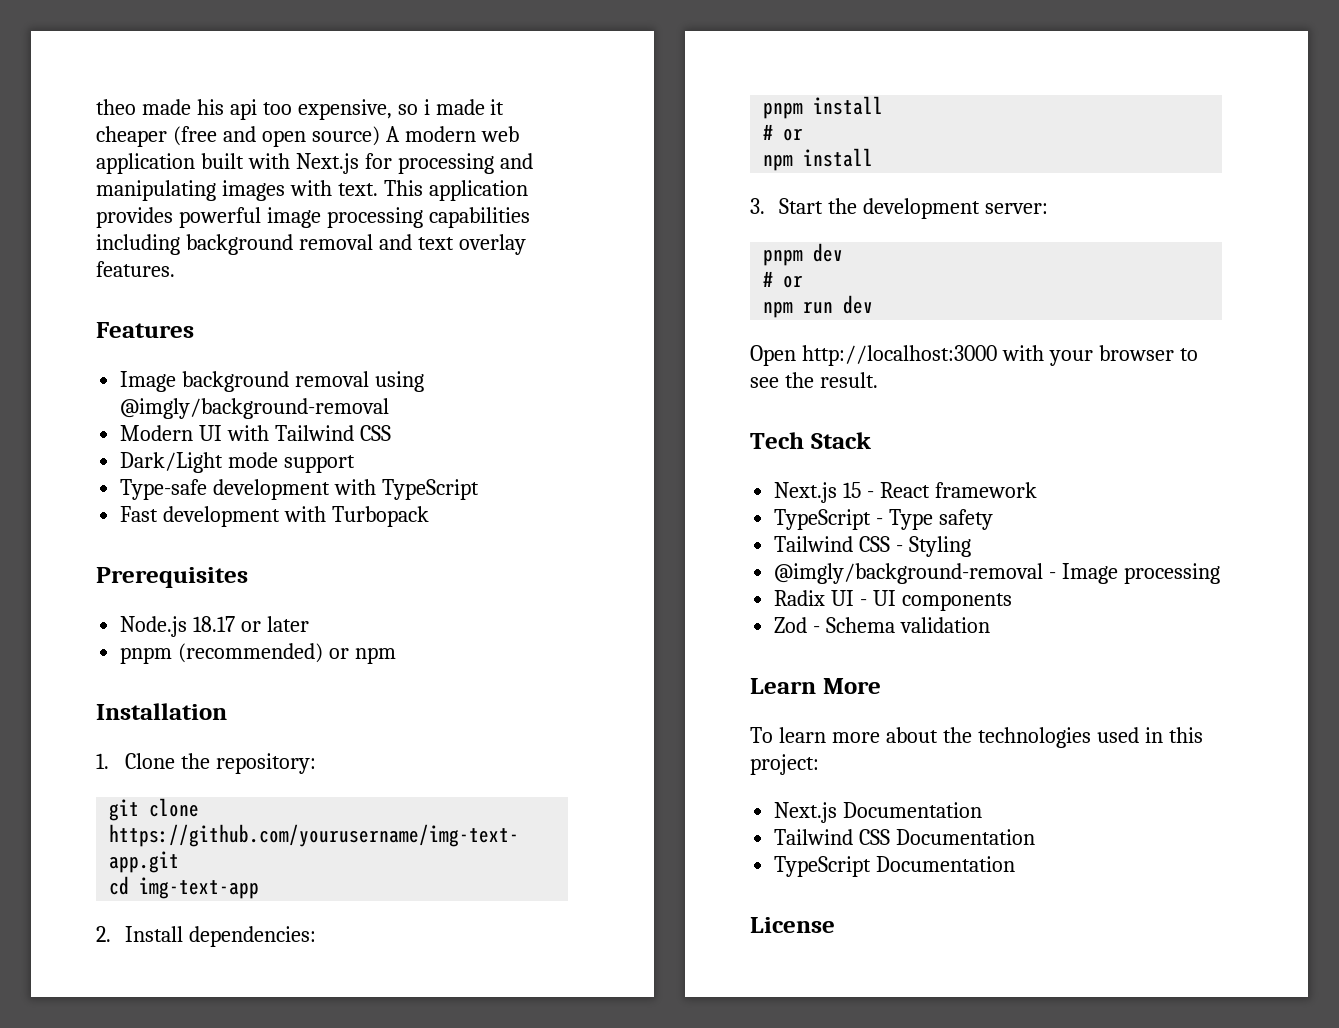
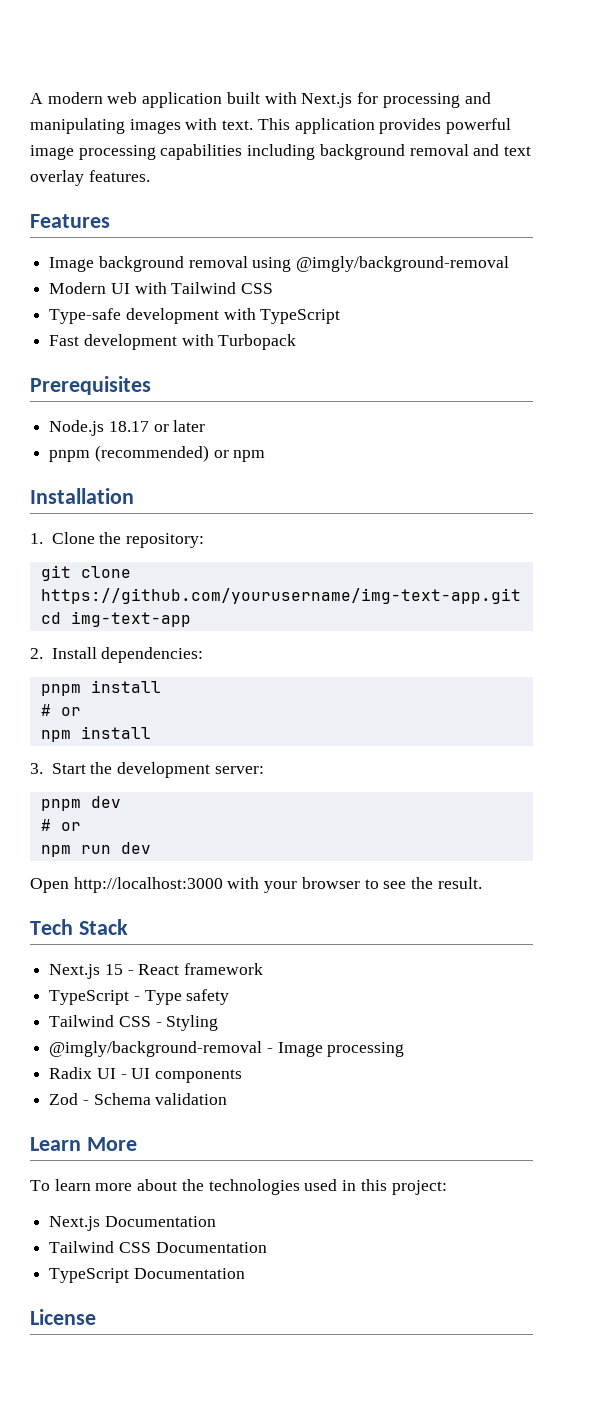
- theo made his api too expensive, so i made it cheaper (free and open source) A modern web application built with Next.js for processing and manipulating images with text.
+ A modern web application built with Next.js for processing and manipulating images with text.
- Dark/Light mode support

